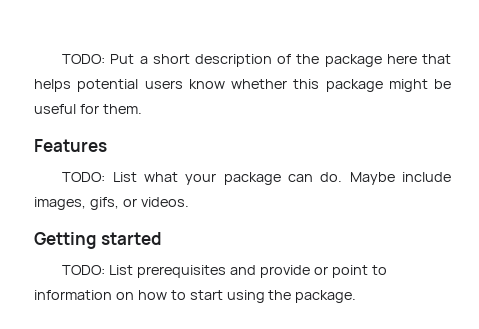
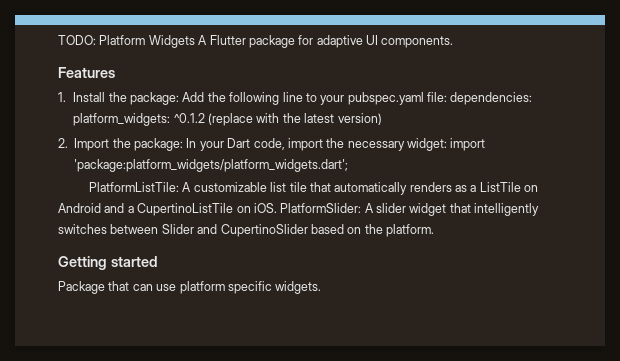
- TODO: Put a short description of the package here that helps potential users know whether this package might be useful for them.
+ TODO: Platform Widgets A Flutter package for adaptive UI components.
  Features
- TODO: List what your package can do. Maybe include images, gifs, or videos.
+ 1. Install the package: Add the following line to your pubspec.yaml file: dependencies: platform_widgets: ^0.1.2 (replace with the latest version)
+ 2. Import the package: In your Dart code, import the necessary widget: import 'package:platform_widgets/platform_widgets.dart';
+ PlatformListTile: A customizable list tile that automatically renders as a ListTile on Android and a CupertinoListTile on iOS. PlatformSlider: A slider widget that intelligently switches between Slider and CupertinoSlider based on the platform.
  Getting started
- TODO: List prerequisites and provide or point to information on how to start using the package.
+ Package that can use platform specific widgets.

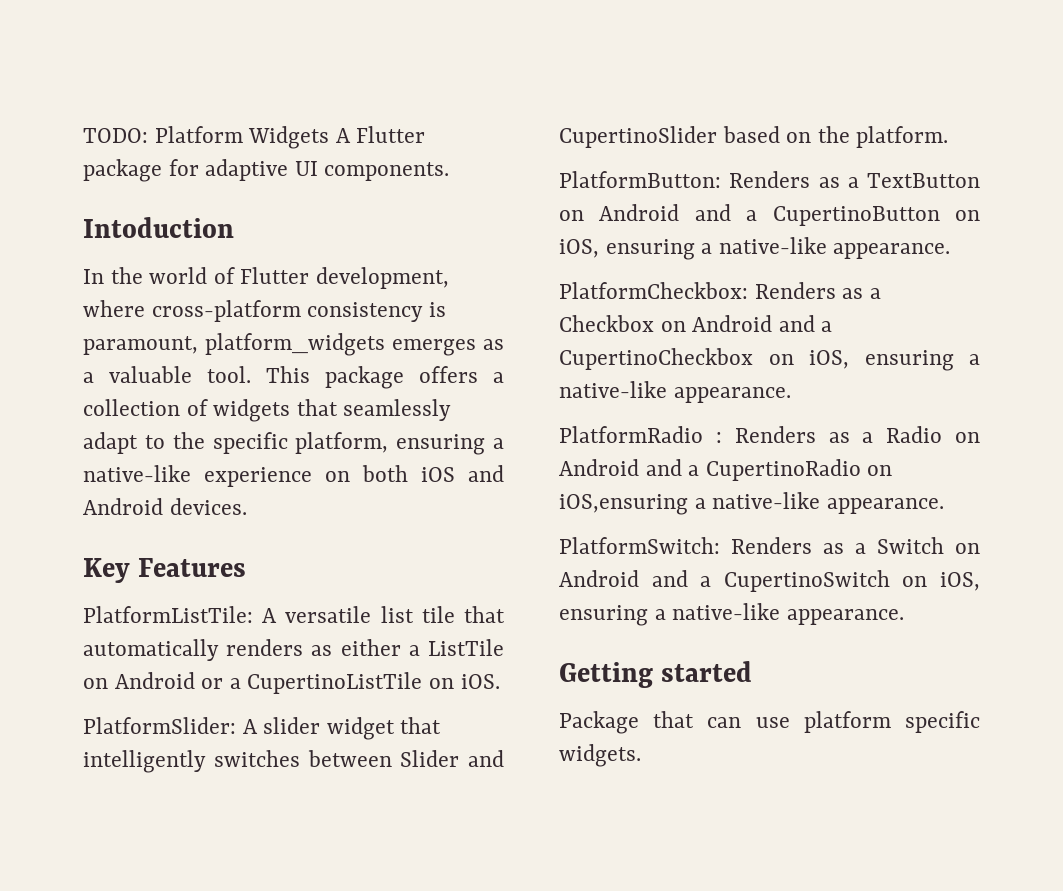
- Features
- 1. Install the package: Add the following line to your pubspec.yaml file: dependencies: platform_widgets: ^0.1.2 (replace with the latest version)
- 2. Import the package: In your Dart code, import the necessary widget: import 'package:platform_widgets/platform_widgets.dart';
+ Intoduction
+ In the world of Flutter development, where cross-platform consistency is paramount, platform_widgets emerges as a valuable tool. This package offers a collection of widgets that seamlessly adapt to the specific platform, ensuring a native-like experience on both iOS and Android devices.
+ Key Features
- PlatformListTile: A customizable list tile that automatically renders as a ListTile on Android and a CupertinoListTile on iOS. PlatformSlider: A slider widget that intelligently switches between Slider and CupertinoSlider based on the platform.
+ PlatformListTile: A versatile list tile that automatically renders as either a ListTile on Android or a CupertinoListTile on iOS.
+ PlatformSlider: A slider widget that intelligently switches between Slider and CupertinoSlider based on the platform.
+ PlatformButton: Renders as a TextButton on Android and a CupertinoButton on iOS, ensuring a native-like appearance.
+ PlatformCheckbox: Renders as a Checkbox on Android and a CupertinoCheckbox on iOS, ensuring a native-like appearance.
+ PlatformRadio : Renders as a Radio on Android and a CupertinoRadio on iOS,ensuring a native-like appearance.
+ PlatformSwitch: Renders as a Switch on Android and a CupertinoSwitch on iOS, ensuring a native-like appearance.

